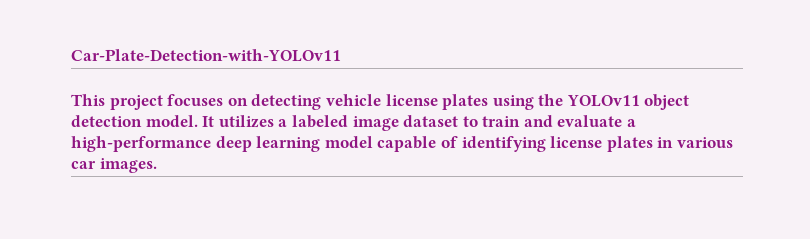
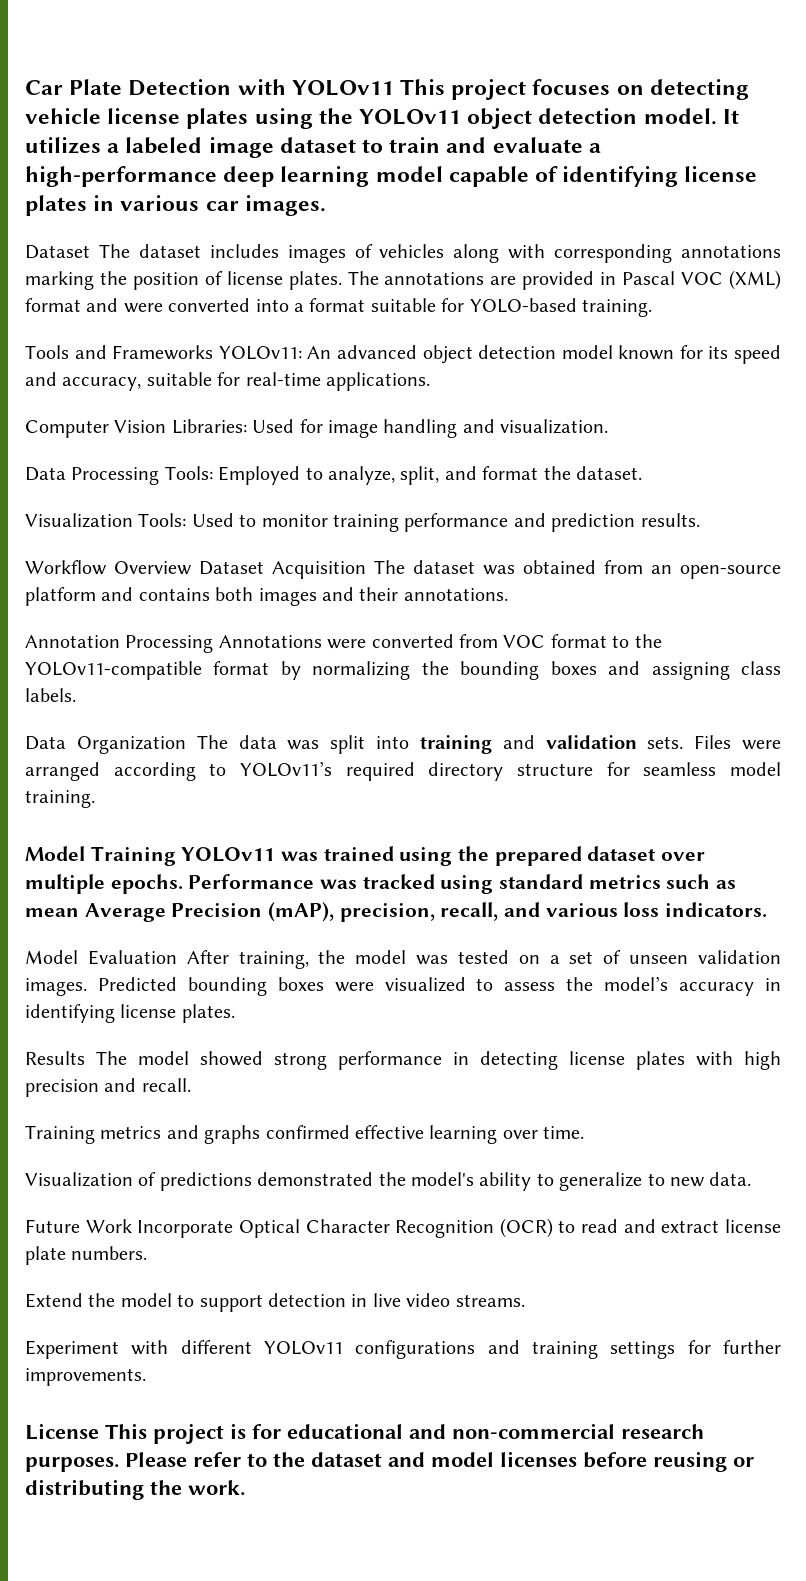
- Car-Plate-Detection-with-YOLOv11
- This project focuses on detecting vehicle license plates using the YOLOv11 object detection model.
+ Car Plate Detection with YOLOv11 This project focuses on detecting vehicle license plates using the YOLOv11 object detection model.
+ Dataset The dataset includes images of vehicles along with corresponding annotations marking the position of license plates. The annotations are provided in Pascal VOC (XML) format and were converted into a format suitable for YOLO-based training.
+ Tools and Frameworks YOLOv11: An advanced object detection model known for its speed and accuracy, suitable for real-time applications.
+ Computer Vision Libraries: Used for image handling and visualization.
+ Data Processing Tools: Employed to analyze, split, and format the dataset.
+ Visualization Tools: Used to monitor training performance and prediction results.
+ Workflow Overview Dataset Acquisition The dataset was obtained from an open-source platform and contains both images and their annotations.
+ Annotation Processing Annotations were converted from VOC format to the YOLOv11-compatible format by normalizing the bounding boxes and assigning class labels.
+ Data Organization The data was split into training and validation sets. Files were arranged according to YOLOv11’s required directory structure for seamless model training.
+ Model Training YOLOv11 was trained using the prepared dataset over multiple epochs. Performance was tracked using standard metrics such as mean Average Precision (mAP), precision, recall, and various loss indicators.
+ Model Evaluation After training, the model was tested on a set of unseen validation images. Predicted bounding boxes were visualized to assess the model’s accuracy in identifying license plates.
+ Results The model showed strong performance in detecting license plates with high precision and recall.
+ Training metrics and graphs confirmed effective learning over time.
+ Visualization of predictions demonstrated the model's ability to generalize to new data.
+ Future Work Incorporate Optical Character Recognition (OCR) to read and extract license plate numbers.
+ Extend the model to support detection in live video streams.
+ Experiment with different YOLOv11 configurations and training settings for further improvements.
+ License This project is for educational and non-commercial research purposes. Please refer to the dataset and model licenses before reusing or distributing the work.

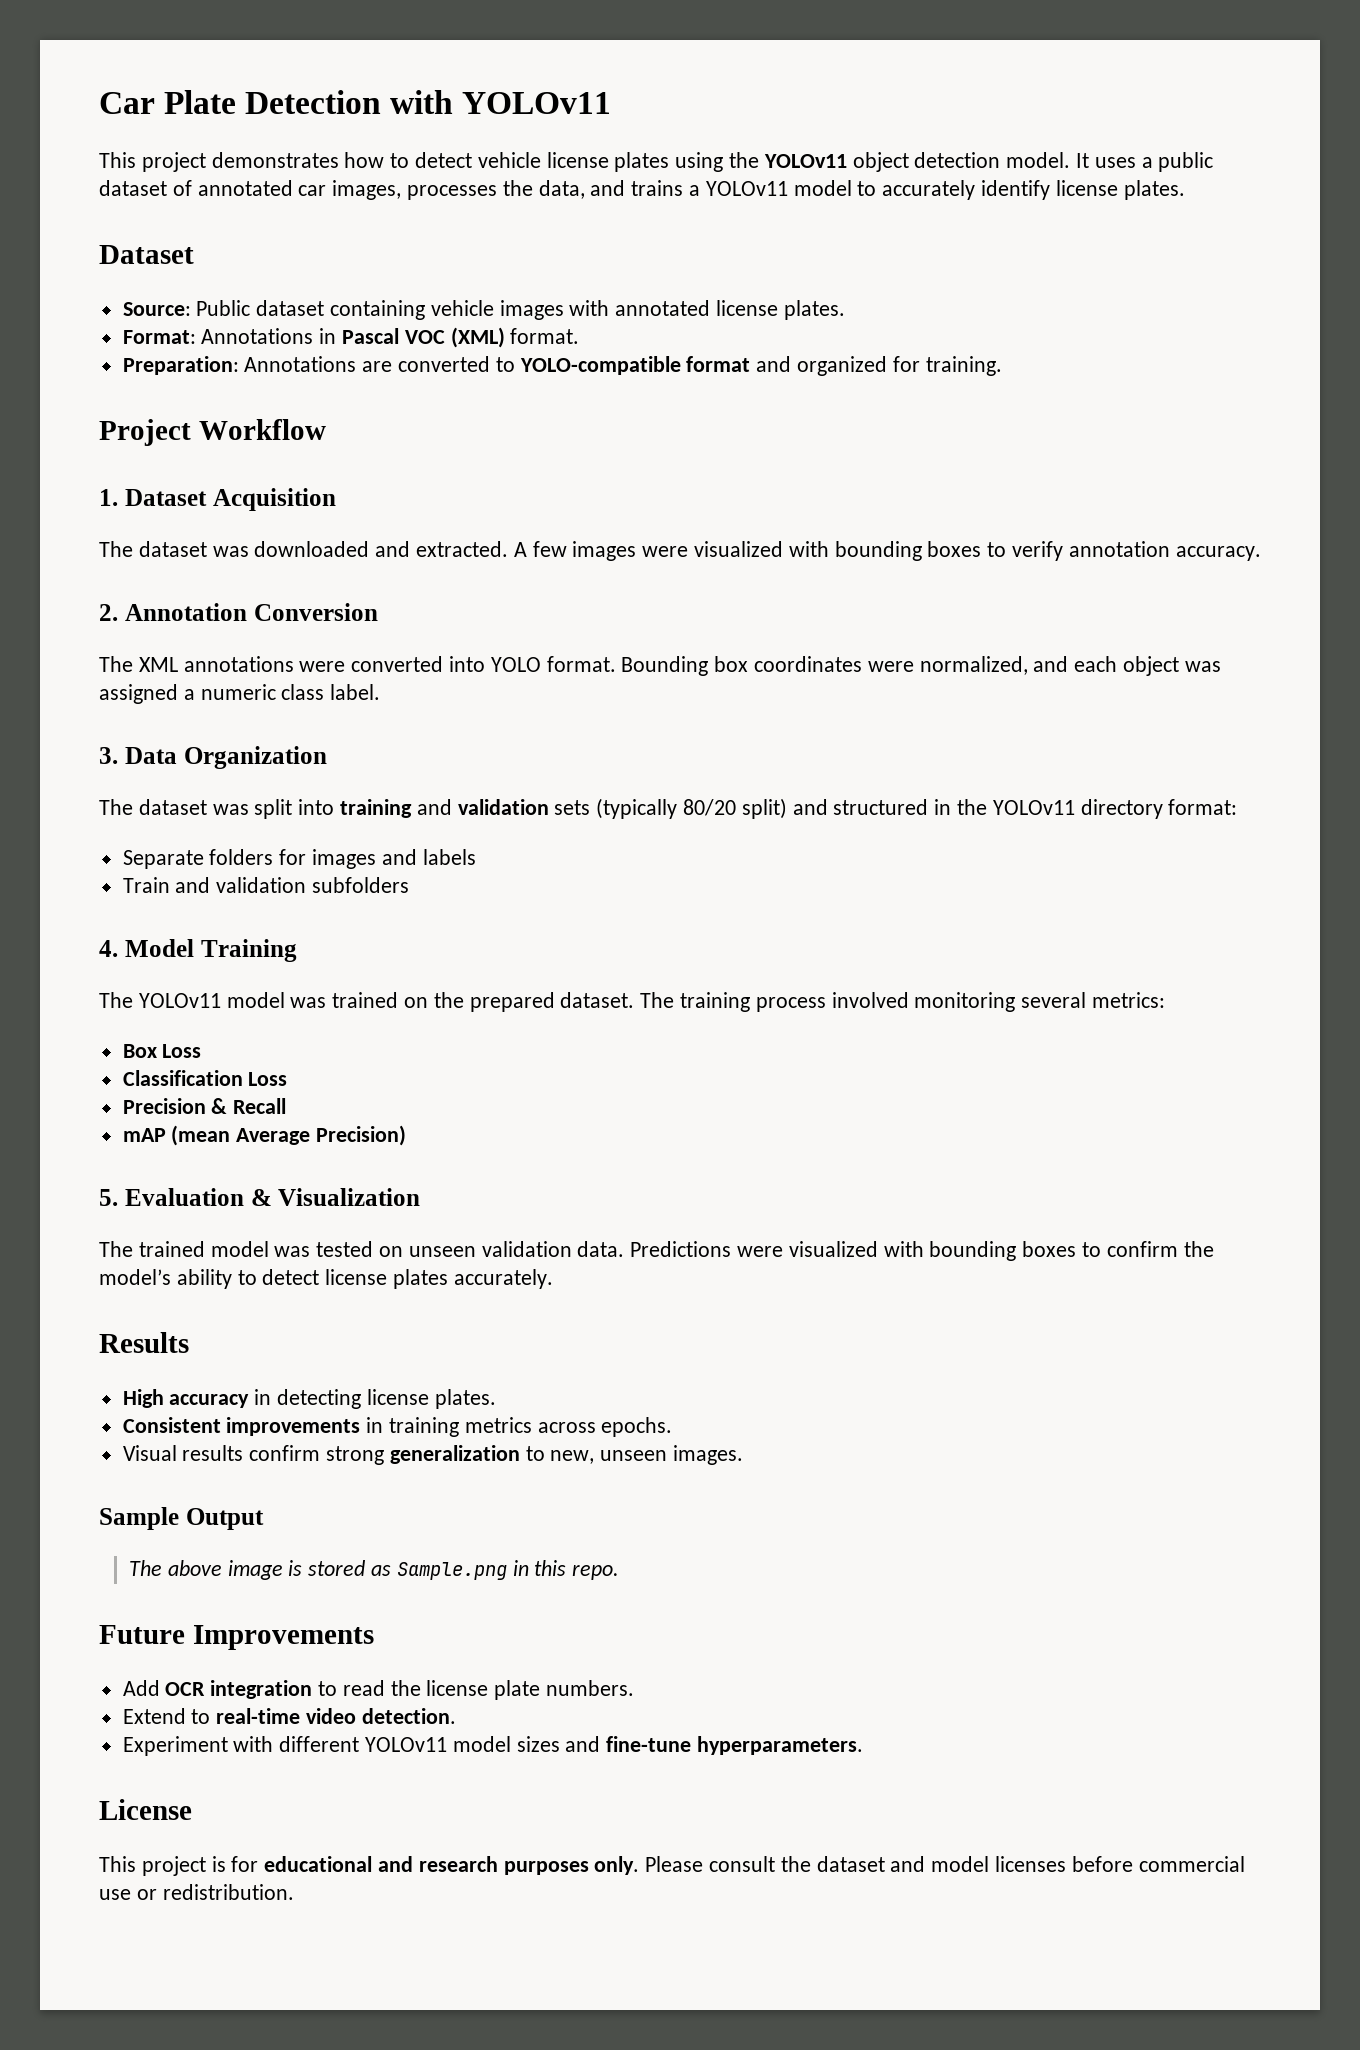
- Car Plate Detection with YOLOv11 This project focuses on detecting vehicle license plates using the YOLOv11 object detection model.
+ Car Plate Detection with YOLOv11
+ This project demonstrates how to detect vehicle license plates using the YOLOv11 object detection model.
- It utilizes a labeled image dataset to train and evaluate a high-performance deep learning model capable of identifying license plates in various car images.
- Dataset The dataset includes images of vehicles along with corresponding annotations marking the position of license plates. The annotations are provided in Pascal VOC (XML) format and were converted into a format suitable for YOLO-based training.
- Tools and Frameworks YOLOv11: An advanced object detection model known for its speed and accuracy, suitable for real-time applications.
- Computer Vision Libraries: Used for image handling and visualization.
- Data Processing Tools: Employed to analyze, split, and format the dataset.
- Visualization Tools: Used to monitor training performance and prediction results.
- Workflow Overview Dataset Acquisition The dataset was obtained from an open-source platform and contains both images and their annotations.
- Annotation Processing Annotations were converted from VOC format to the YOLOv11-compatible format by normalizing the bounding boxes and assigning class labels.
- Data Organization The data was split into training and validation sets. Files were arranged according to YOLOv11’s required directory structure for seamless model training.
- Model Training YOLOv11 was trained using the prepared dataset over multiple epochs. Performance was tracked using standard metrics such as mean Average Precision (mAP), precision, recall, and various loss indicators.
- Model Evaluation After training, the model was tested on a set of unseen validation images. Predicted bounding boxes were visualized to assess the model’s accuracy in identifying license plates.
- Results The model showed strong performance in detecting license plates with high precision and recall.
- Training metrics and graphs confirmed effective learning over time.
- Visualization of predictions demonstrated the model's ability to generalize to new data.
- Future Work Incorporate Optical Character Recognition (OCR) to read and extract license plate numbers.
- Extend the model to support detection in live video streams.
- Experiment with different YOLOv11 configurations and training settings for further improvements.
+ It uses a public dataset of annotated car images, processes the data, and trains a YOLOv11 model to accurately identify license plates.
+ Dataset
+ Source: Public dataset containing vehicle images with annotated license plates.
+ Format: Annotations in Pascal VOC (XML) format.
+ Preparation: Annotations are converted to YOLO-compatible format and organized for training.
+ Project Workflow
+ 1. Dataset Acquisition
+ The dataset was downloaded and extracted. A few images were visualized with bounding boxes to verify annotation accuracy.
+ 2. Annotation Conversion
+ The XML annotations were converted into YOLO format. Bounding box coordinates were normalized, and each object was assigned a numeric class label.
+ 3. Data Organization
+ The dataset was split into training and validation sets (typically 80/20 split) and structured in the YOLOv11 directory format:
+ Separate folders for images and labels
+ Train and validation subfolders
+ 4. Model Training
+ The YOLOv11 model was trained on the prepared dataset. The training process involved monitoring several metrics:
+ Box Loss
+ Classification Loss
+ Precision & Recall
+ mAP (mean Average Precision)
+ 5. Evaluation & Visualization
+ The trained model was tested on unseen validation data. Predictions were visualized with bounding boxes to confirm the model’s ability to detect license plates accurately.
+ Results
+ High accuracy in detecting license plates.
+ Consistent improvements in training metrics across epochs.
+ Visual results confirm strong generalization to new, unseen images.
+ Sample Output
+ The above image is stored as Sample.png in this repo.
+ Future Improvements
+ Add OCR integration to read the license plate numbers.
+ Extend to real-time video detection.
+ Experiment with different YOLOv11 model sizes and fine-tune hyperparameters.
- License This project is for educational and non-commercial research purposes. Please refer to the dataset and model licenses before reusing or distributing the work.
+ License
+ This project is for educational and research purposes only. Please consult the dataset and model licenses before commercial use or redistribution.

